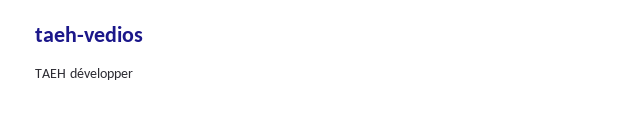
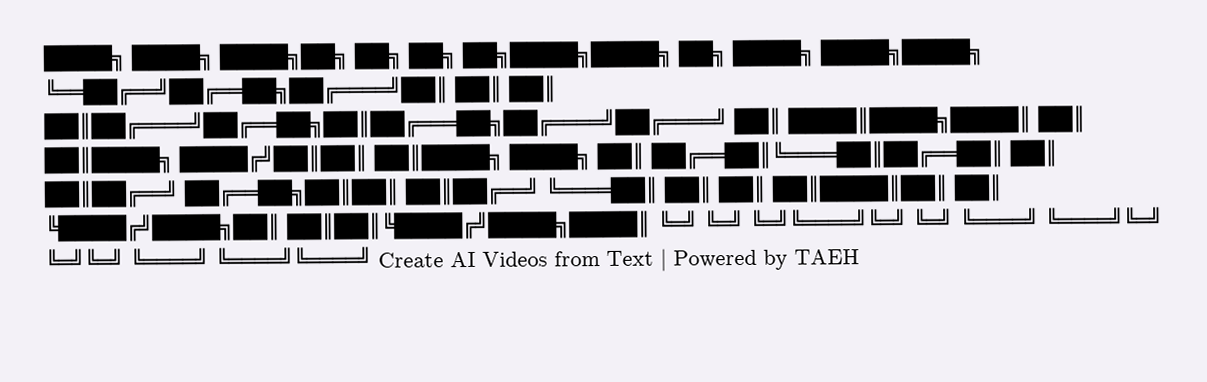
- taeh-vedios
- TAEH développer
+ ████╗ ████╗ ████╗██╗ ██╗ ██╗ ██╗████╗████╗ ██╗ ████╗ ████╗████╗ ╚══██╔══╝██╔══██╗██╔════╝██║ ██║ ██║ ██║██╔════╝██╔══██╗██║██╔═══██╗██╔════╝██╔════╝ ██║ ████║████╗████║ ██║ ██║████╗ ████╔╝██║██║ ██║████╗ ████╗ ██║ ██╔══██║╚════██║██╔══██║ ██║ ██║██╔══╝ ██╔══██╗██║██║ ██║██╔══╝ ╚════██║ ██║ ██║ ██║████║██║ ██║ ╚████╔╝████╗██║ ██║██║╚████╔╝████╗████║ ╚═╝ ╚═╝ ╚═╝╚════╝╚═╝ ╚═╝ ╚════╝ ╚════╝╚═╝ ╚═╝╚═╝ ╚════╝ ╚════╝╚════╝ Create AI Videos from Text | Powered by TAEH

